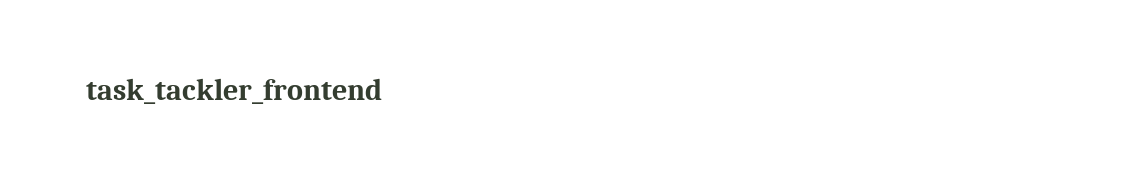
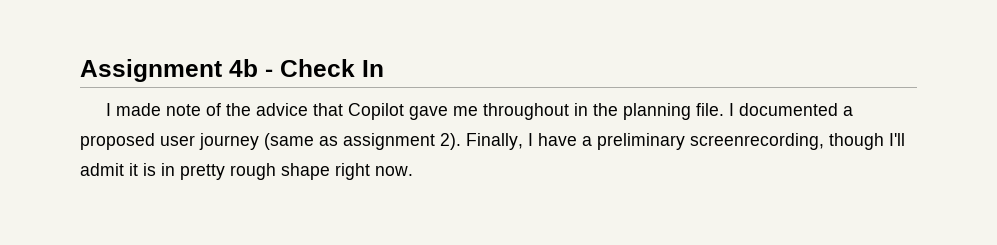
- task_tackler_frontend
+ Assignment 4b - Check In
+ I made note of the advice that Copilot gave me throughout in the planning file. I documented a proposed user journey (same as assignment 2). Finally, I have a preliminary screenrecording, though I'll admit it is in pretty rough shape right now.

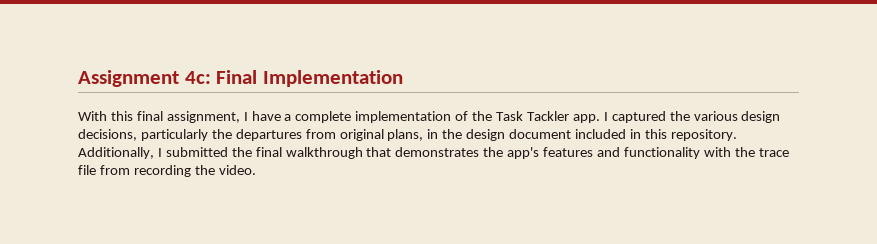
- Assignment 4b - Check In
- I made note of the advice that Copilot gave me throughout in the planning file. I documented a proposed user journey (same as assignment 2). Finally, I have a preliminary screenrecording, though I'll admit it is in pretty rough shape right now.
+ Assignment 4c: Final Implementation
+ With this final assignment, I have a complete implementation of the Task Tackler app. I captured the various design decisions, particularly the departures from original plans, in the design document included in this repository. Additionally, I submitted the final walkthrough that demonstrates the app's features and functionality with the trace file from recording the video.

